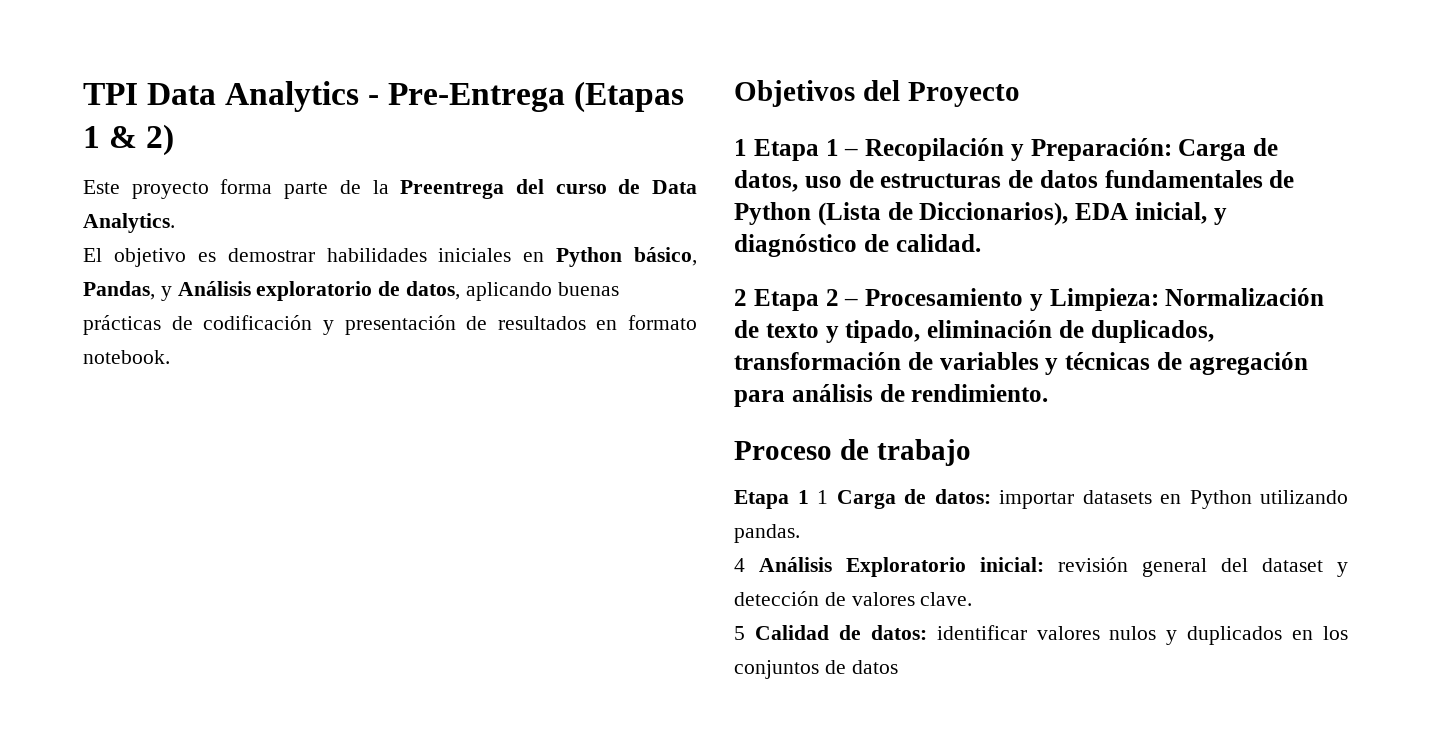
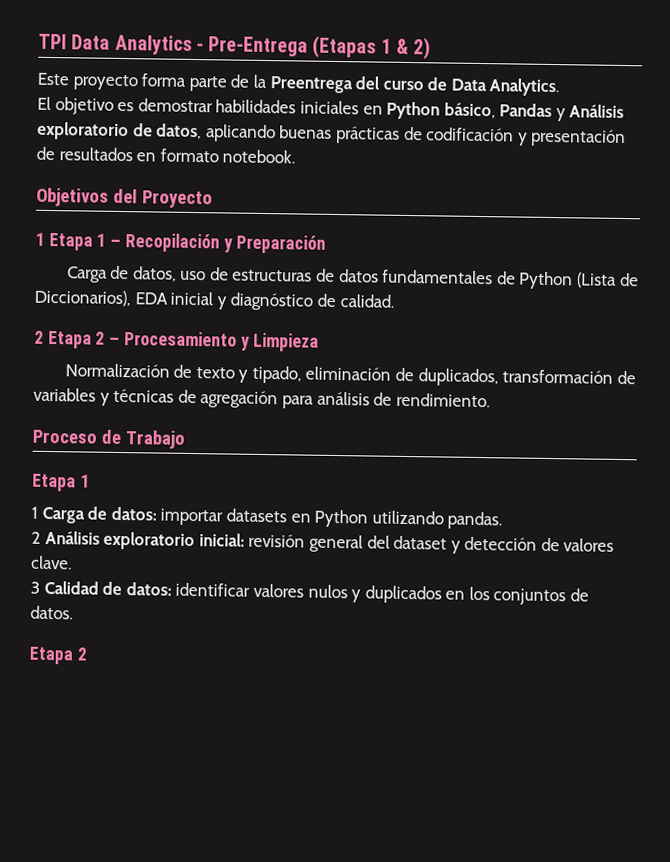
- El objetivo es demostrar habilidades iniciales en Python básico, Pandas, y Análisis exploratorio de datos, aplicando buenas prácticas de codificación y presentación de resultados en formato notebook.
+ El objetivo es demostrar habilidades iniciales en Python básico, Pandas y Análisis exploratorio de datos, aplicando buenas prácticas de codificación y presentación de resultados en formato notebook.
- 1 Etapa 1 – Recopilación y Preparación: Carga de datos, uso de estructuras de datos fundamentales de Python (Lista de Diccionarios), EDA inicial, y diagnóstico de calidad.
+ 1 Etapa 1 – Recopilación y Preparación
+ Carga de datos, uso de estructuras de datos fundamentales de Python (Lista de Diccionarios), EDA inicial y diagnóstico de calidad.
- 2 Etapa 2 – Procesamiento y Limpieza: Normalización de texto y tipado, eliminación de duplicados, transformación de variables y técnicas de agregación para análisis de rendimiento.
+ 2 Etapa 2 – Procesamiento y Limpieza
+ Normalización de texto y tipado, eliminación de duplicados, transformación de variables y técnicas de agregación para análisis de rendimiento.
- Proceso de trabajo
- Etapa 1 1 Carga de datos: importar datasets en Python utilizando pandas.
+ Proceso de Trabajo
+ Etapa 1
+ 1 Carga de datos: importar datasets en Python utilizando pandas.
- 4 Análisis Exploratorio inicial: revisión general del dataset y detección de valores clave.
+ 2 Análisis exploratorio inicial: revisión general del dataset y detección de valores clave.
- 5 Calidad de datos: identificar valores nulos y duplicados en los conjuntos de datos
+ 3 Calidad de datos: identificar valores nulos y duplicados en los conjuntos de datos.
+ Etapa 2

